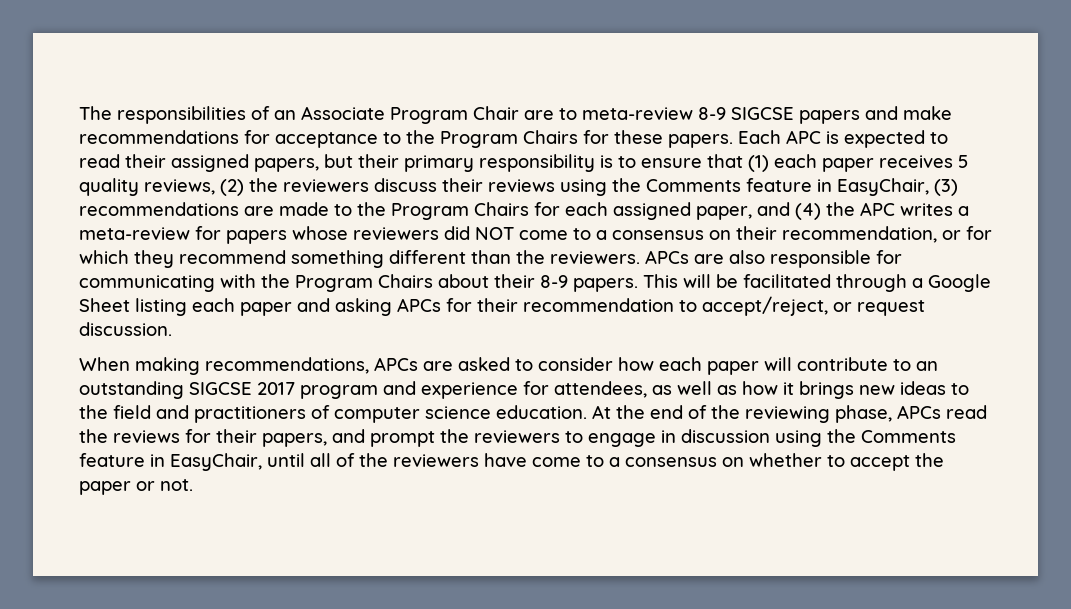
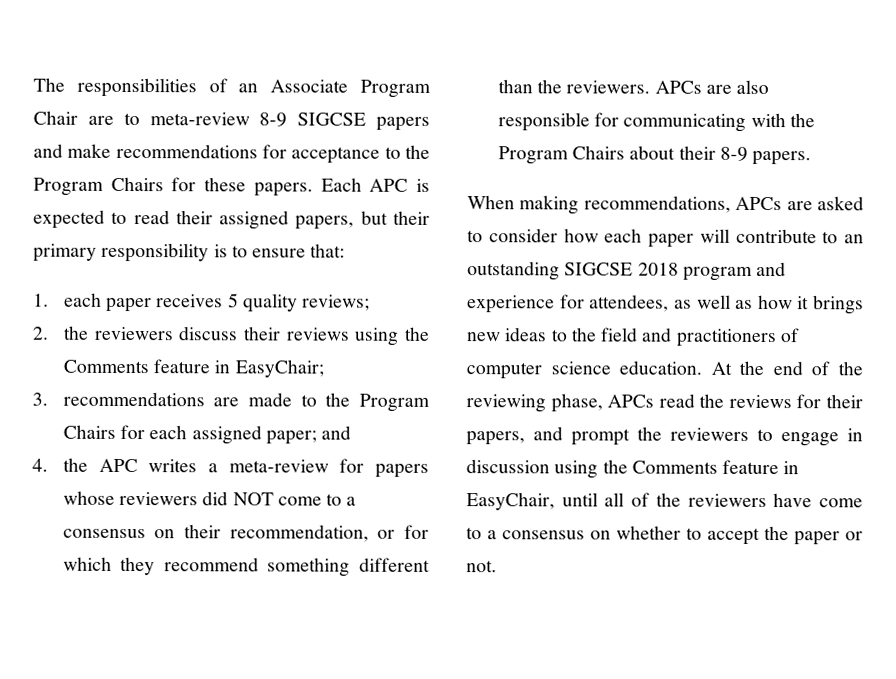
- Each APC is expected to read their assigned papers, but their primary responsibility is to ensure that (1) each paper receives 5 quality reviews, (2) the reviewers discuss their reviews using the Comments feature in EasyChair, (3) recommendations are made to the Program Chairs for each assigned paper, and (4) the APC writes a meta-review for papers whose reviewers did NOT come to a consensus on their recommendation, or for which they recommend something different than the reviewers.
+ Each APC is expected to read their assigned papers, but their primary responsibility is to ensure that:
+ 1. each paper receives 5 quality reviews;
+ 2. the reviewers discuss their reviews using the Comments feature in EasyChair;
+ 3. recommendations are made to the Program Chairs for each assigned paper; and
+ 4. the APC writes a meta-review for papers whose reviewers did NOT come to a consensus on their recommendation, or for which they recommend something different than the reviewers.
- This will be facilitated through a Google Sheet listing each paper and asking APCs for their recommendation to accept/reject, or request discussion.
- When making recommendations, APCs are asked to consider how each paper will contribute to an outstanding SIGCSE 2017 program and experience for attendees, as well as how it brings new ideas to the field and practitioners of computer science education.
+ When making recommendations, APCs are asked to consider how each paper will contribute to an outstanding SIGCSE 2018 program and experience for attendees, as well as how it brings new ideas to the field and practitioners of computer science education.

